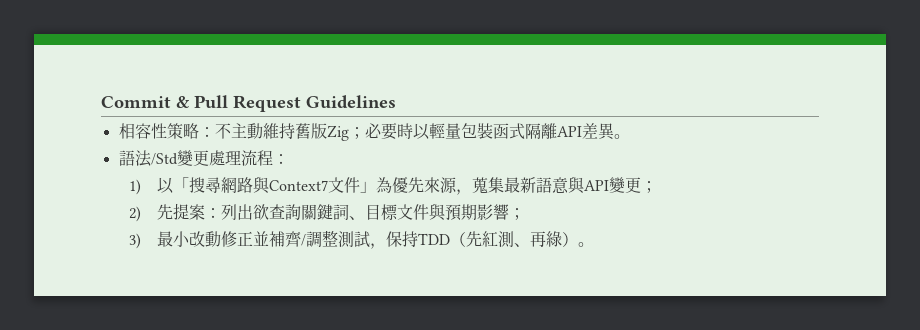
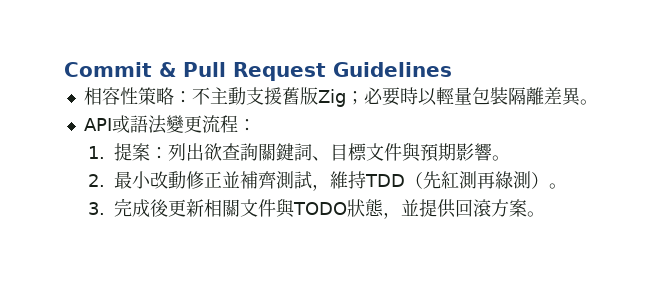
- 相容性策略：不主動維持舊版Zig；必要時以輕量包裝函式隔離API差異。
+ 相容性策略：不主動支援舊版Zig；必要時以輕量包裝隔離差異。
- 語法/Std變更處理流程：
- 1)以「搜尋網路與Context7文件」為優先來源，蒐集最新語意與API變更；
- 2)先提案：列出欲查詢關鍵詞、目標文件與預期影響；
- 3)最小改動修正並補齊/調整測試，保持TDD（先紅測、再綠）。
+ API或語法變更流程：
+ 1.提案：列出欲查詢關鍵詞、目標文件與預期影響。
+ 2.最小改動修正並補齊測試，維持TDD（先紅測再綠測）。
+ 3.完成後更新相關文件與TODO狀態，並提供回滾方案。

